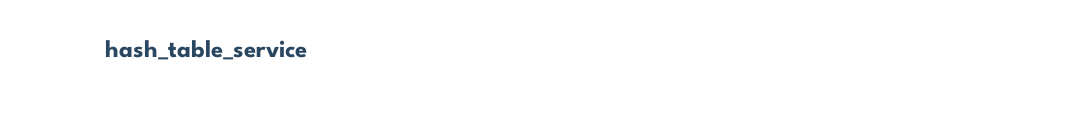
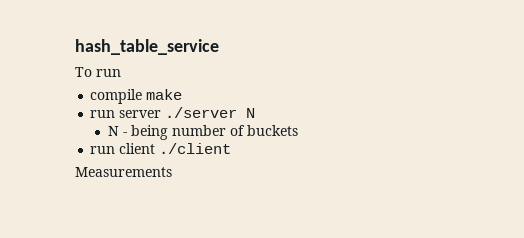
+ To run
+ compile make
+ run server ./server N
+ N - being number of buckets
+ run client ./client
+ Measurements

